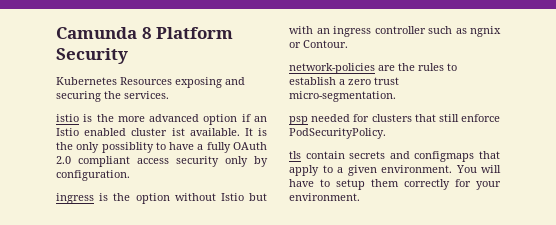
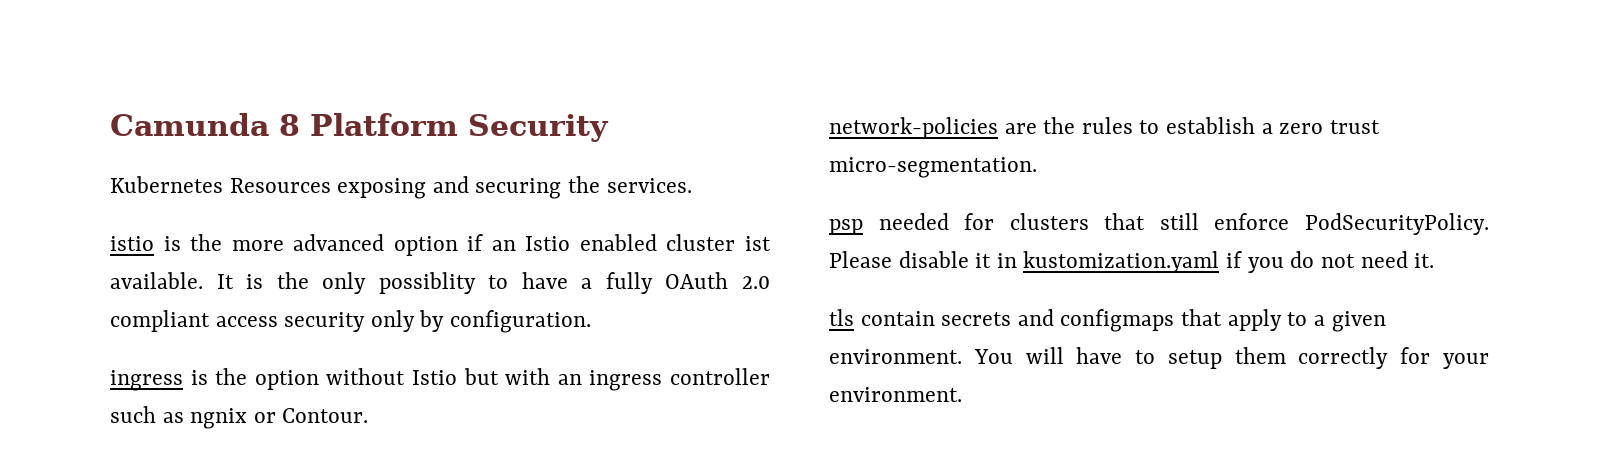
+ Please disable it in kustomization.yaml if you do not need it.

